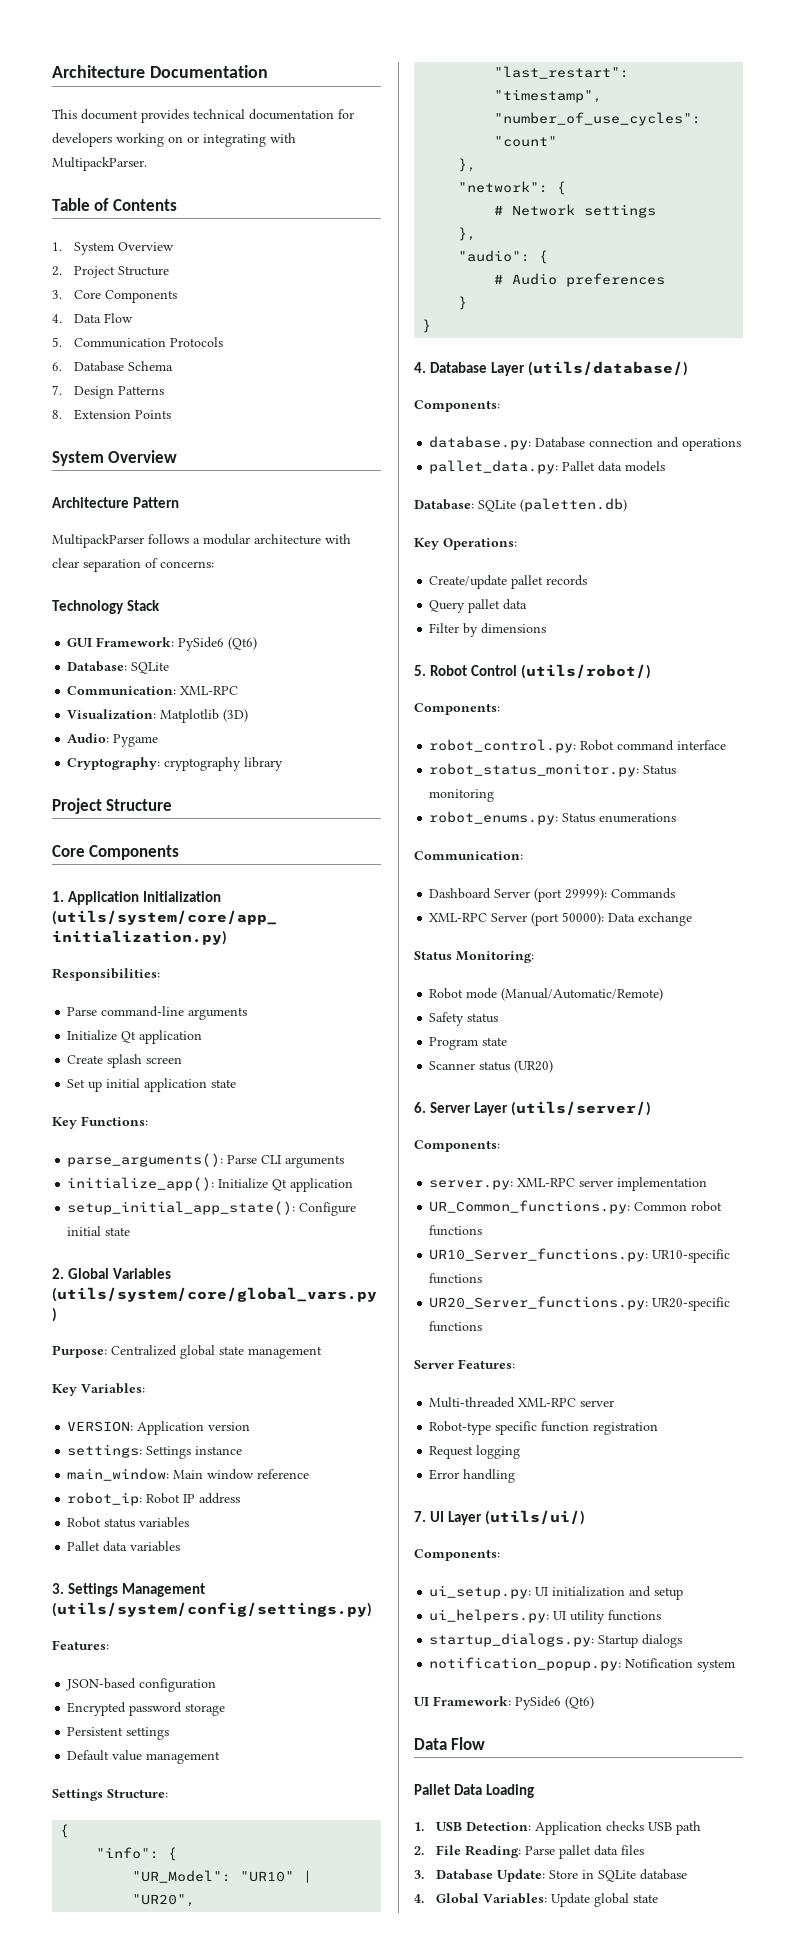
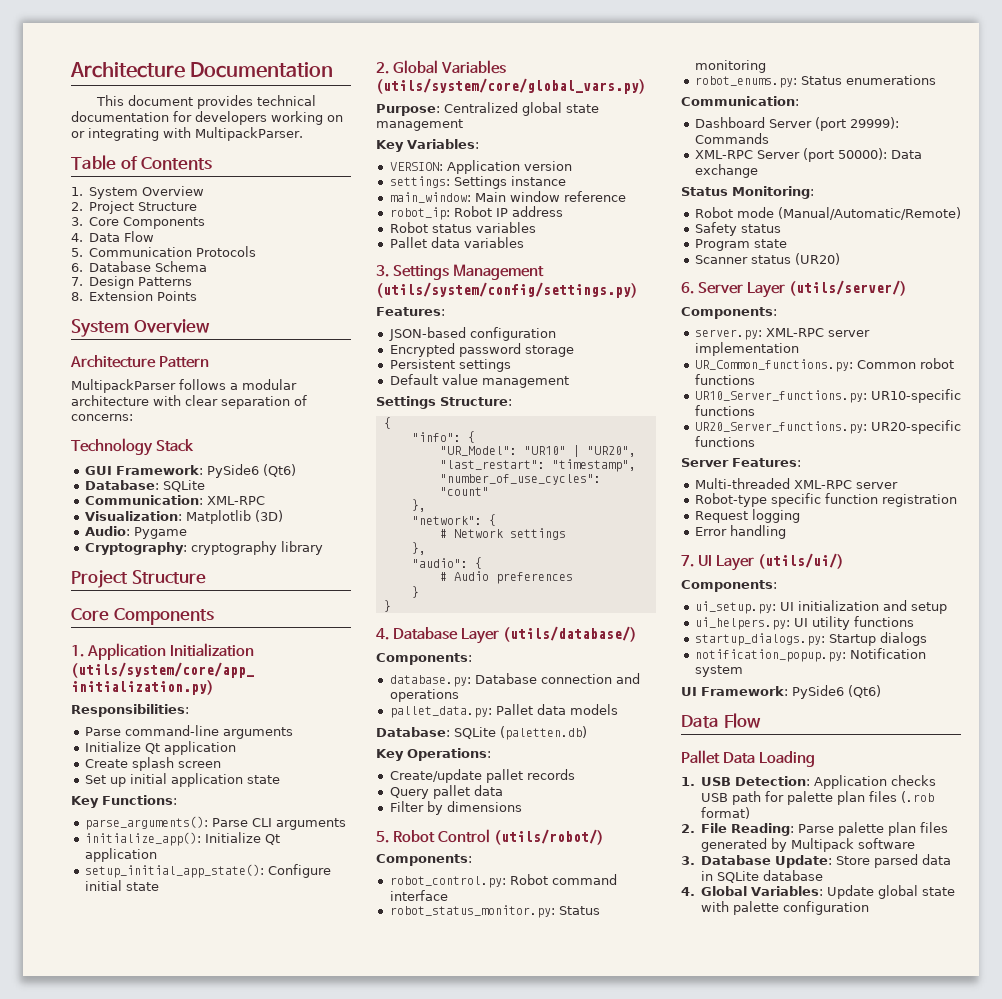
- 1. USB Detection: Application checks USB path
+ 1. USB Detection: Application checks USB path for palette plan files (.rob format)
- 2. File Reading: Parse pallet data files
+ 2. File Reading: Parse palette plan files generated by Multipack software
- 3. Database Update: Store in SQLite database
+ 3. Database Update: Store parsed data in SQLite database
- 4. Global Variables: Update global state
+ 4. Global Variables: Update global state with palette configuration

